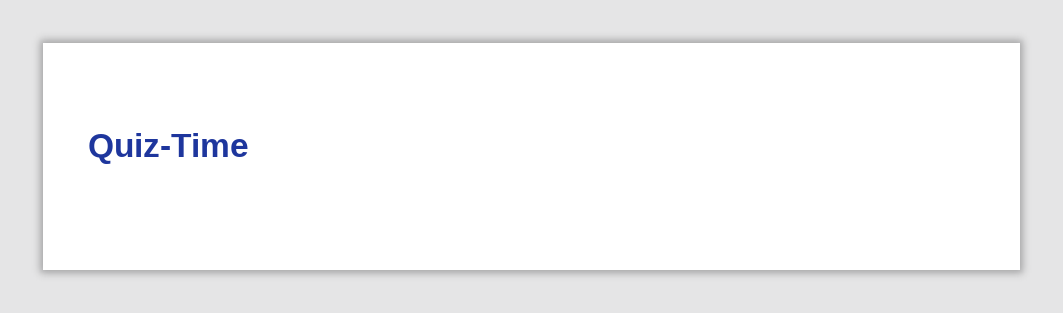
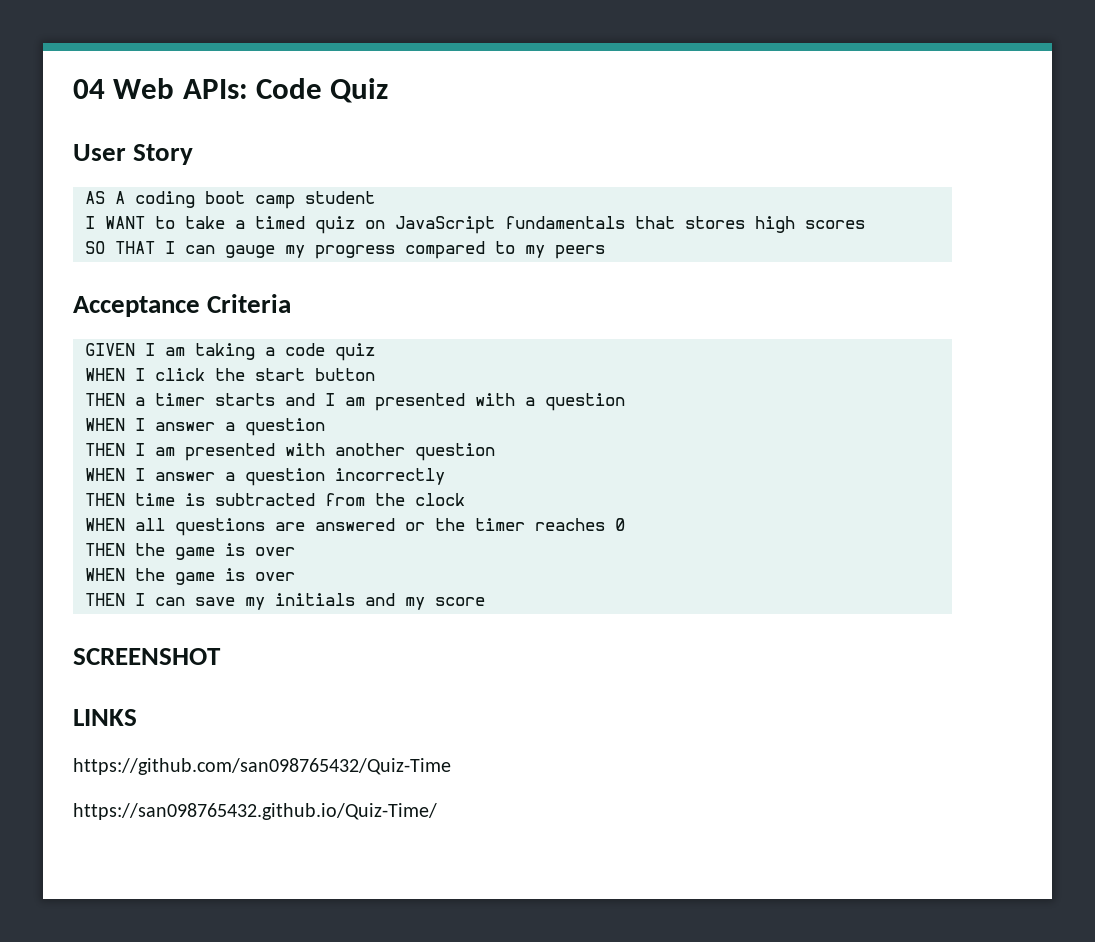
- Quiz-Time
+ 04 Web APIs: Code Quiz
+ User Story
+ AS A coding boot camp student
+ I WANT to take a timed quiz on JavaScript fundamentals that stores high scores
+ SO THAT I can gauge my progress compared to my peers
+ Acceptance Criteria
+ GIVEN I am taking a code quiz
+ WHEN I click the start button
+ THEN a timer starts and I am presented with a question
+ WHEN I answer a question
+ THEN I am presented with another question
+ WHEN I answer a question incorrectly
+ THEN time is subtracted from the clock
+ WHEN all questions are answered or the timer reaches 0
+ THEN the game is over
+ WHEN the game is over
+ THEN I can save my initials and my score
+ SCREENSHOT
+ LINKS
+ https://github.com/san098765432/Quiz-Time
+ https://san098765432.github.io/Quiz-Time/

